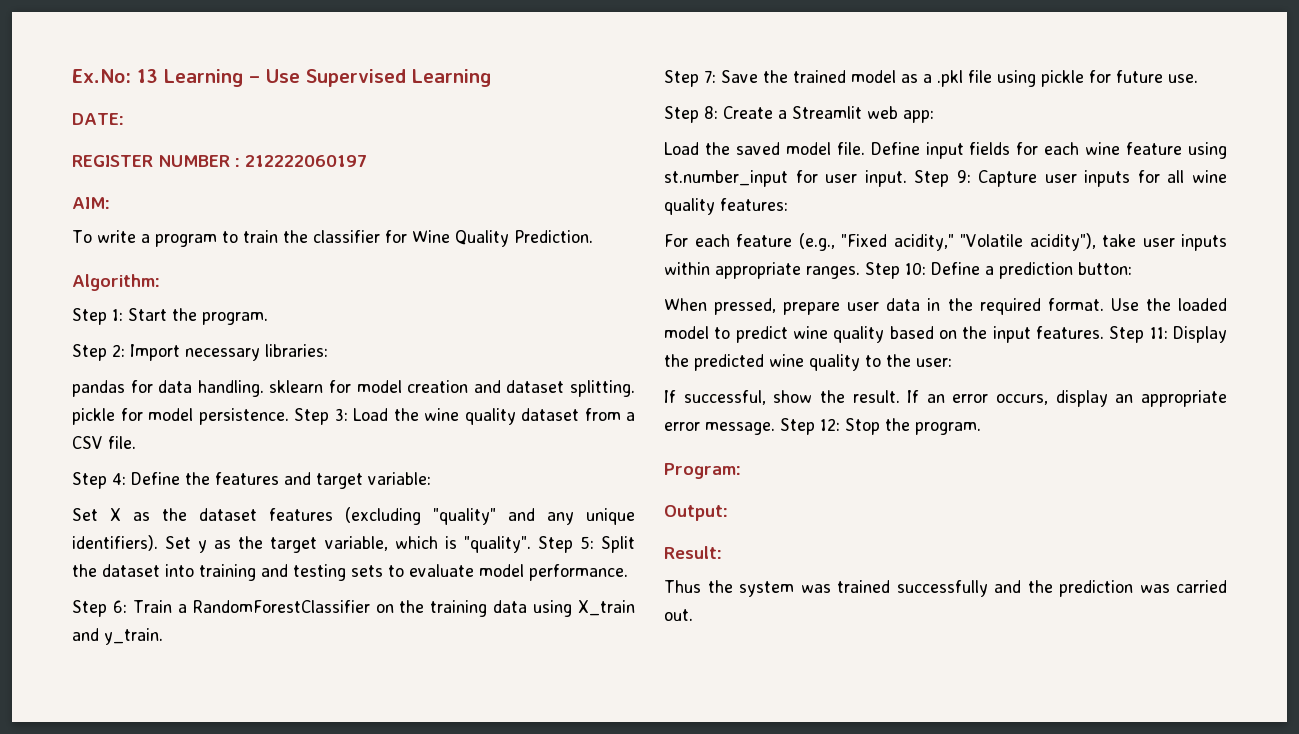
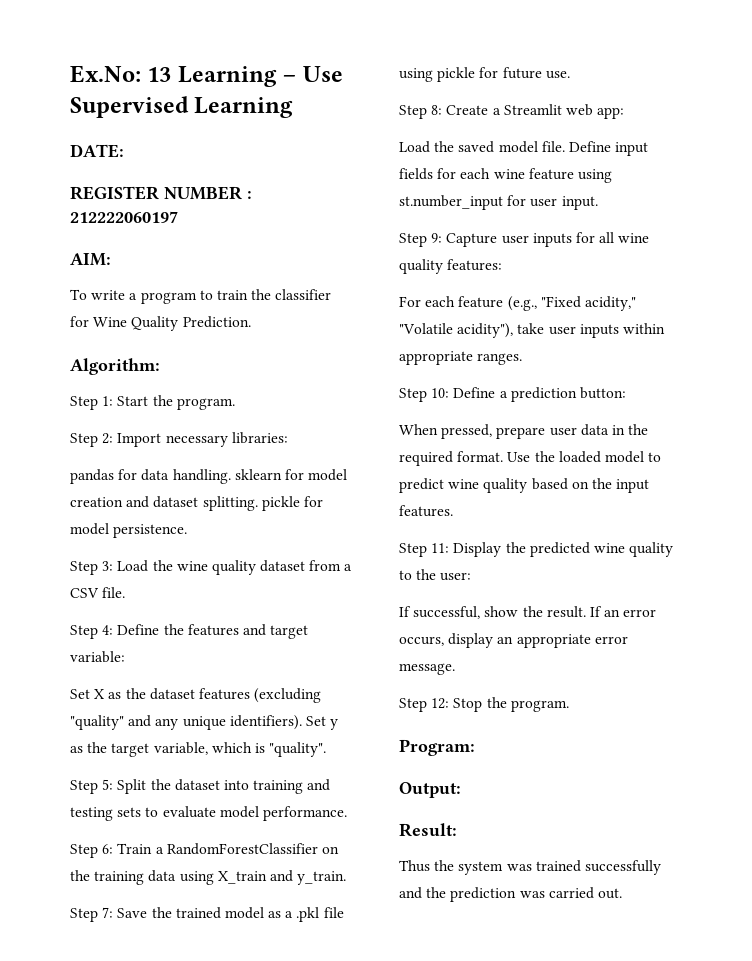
- pandas for data handling. sklearn for model creation and dataset splitting. pickle for model persistence. Step 3: Load the wine quality dataset from a CSV file.
+ pandas for data handling. sklearn for model creation and dataset splitting. pickle for model persistence.
+ Step 3: Load the wine quality dataset from a CSV file.
- Set y as the target variable, which is "quality". Step 5: Split the dataset into training and testing sets to evaluate model performance.
+ Set y as the target variable, which is "quality".
+ Step 5: Split the dataset into training and testing sets to evaluate model performance.
- Define input fields for each wine feature using st.number_input for user input. Step 9: Capture user inputs for all wine quality features:
+ Define input fields for each wine feature using st.number_input for user input.
+ Step 9: Capture user inputs for all wine quality features:
- For each feature (e.g., "Fixed acidity," "Volatile acidity"), take user inputs within appropriate ranges. Step 10: Define a prediction button:
+ For each feature (e.g., "Fixed acidity," "Volatile acidity"), take user inputs within appropriate ranges.
+ Step 10: Define a prediction button:
- Use the loaded model to predict wine quality based on the input features. Step 11: Display the predicted wine quality to the user:
+ Use the loaded model to predict wine quality based on the input features.
+ Step 11: Display the predicted wine quality to the user:
- If an error occurs, display an appropriate error message. Step 12: Stop the program.
+ If an error occurs, display an appropriate error message.
+ Step 12: Stop the program.

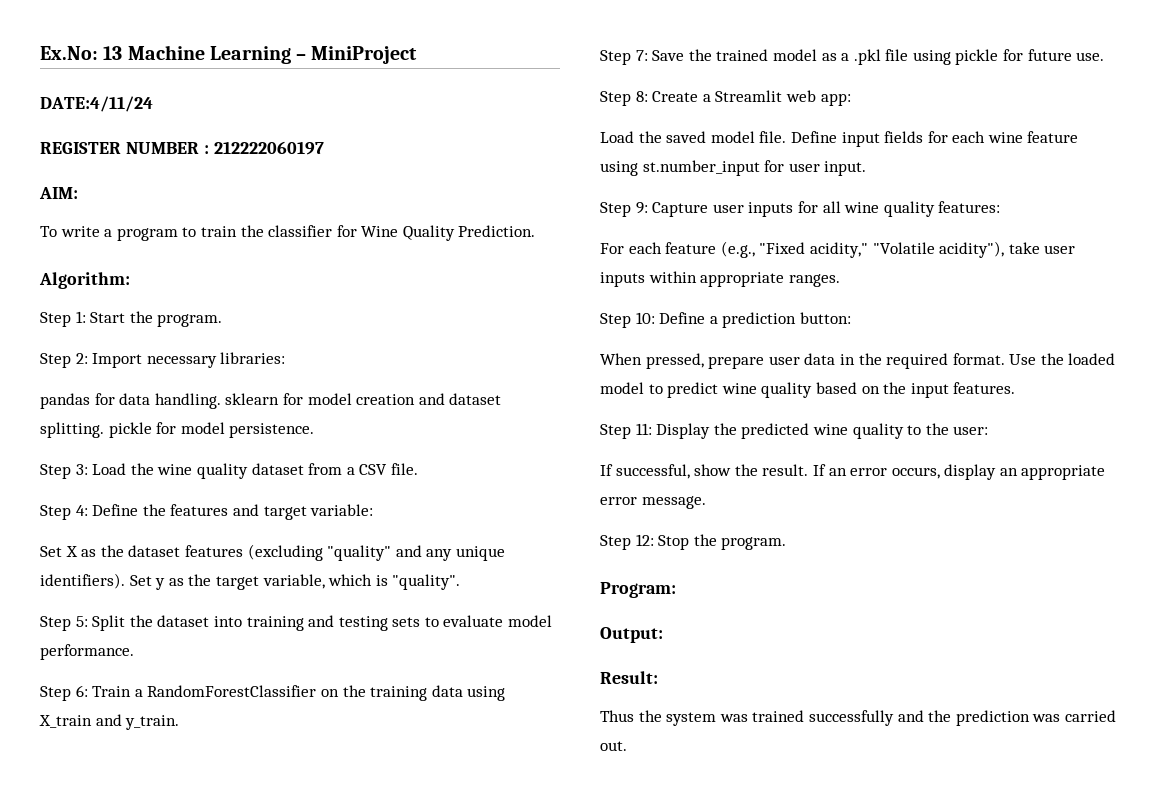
- Ex.No: 13 Learning – Use Supervised Learning
- DATE:
+ Ex.No: 13 Machine Learning – MiniProject
+ DATE:4/11/24

